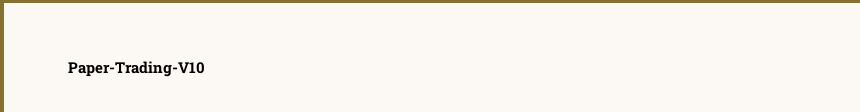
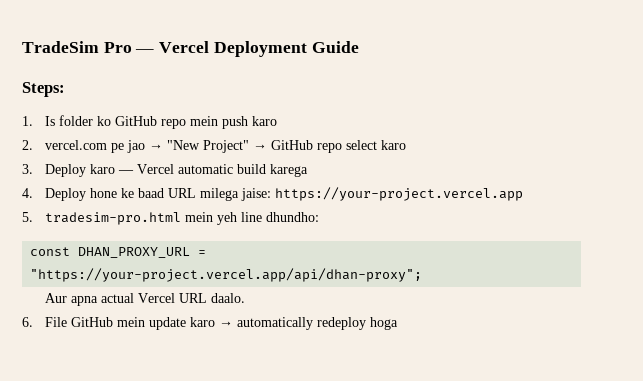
- Paper-Trading-V10
+ TradeSim Pro — Vercel Deployment Guide
+ Steps:
+ 1. Is folder ko GitHub repo mein push karo
+ 2. vercel.com pe jao → "New Project" → GitHub repo select karo
+ 3. Deploy karo — Vercel automatic build karega
+ 4. Deploy hone ke baad URL milega jaise: https://your-project.vercel.app
+ 5. tradesim-pro.html mein yeh line dhundho:
+ const DHAN_PROXY_URL = "https://your-project.vercel.app/api/dhan-proxy";
+ Aur apna actual Vercel URL daalo.
+ 6. File GitHub mein update karo → automatically redeploy hoga

